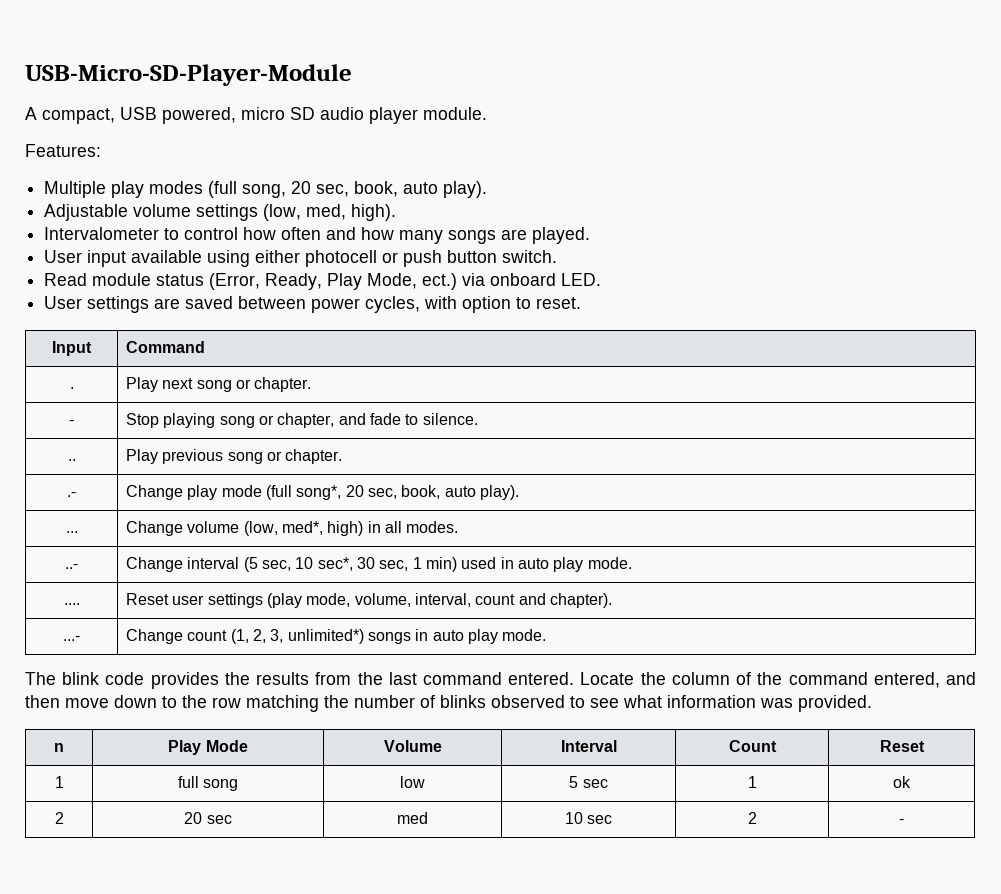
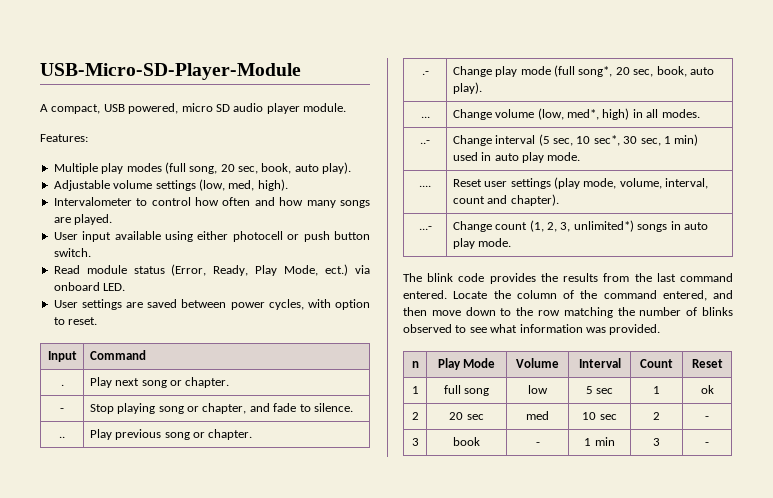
+ 3 | book | - | 1 min | 3 | -

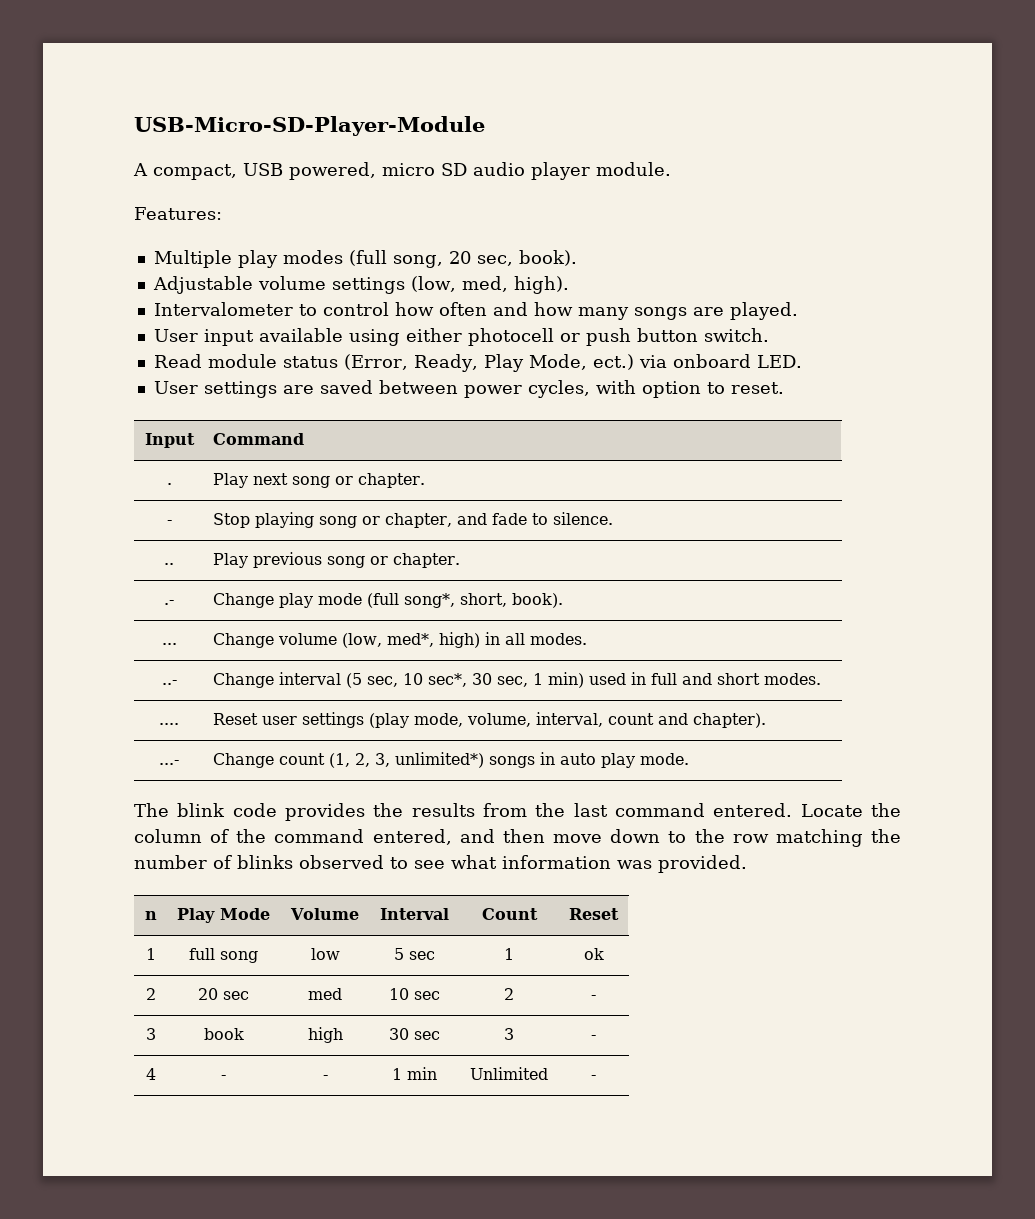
- Multiple play modes (full song, 20 sec, book, auto play).
+ Multiple play modes (full song, 20 sec, book).
- .- | Change play mode (full song*, 20 sec, book, auto play).
+ .- | Change play mode (full song*, short, book).
- ..- | Change interval (5 sec, 10 sec*, 30 sec, 1 min) used in auto play mode.
+ ..- | Change interval (5 sec, 10 sec*, 30 sec, 1 min) used in full and short modes.
- 3 | book | - | 1 min | 3 | -
+ 3 | book | high | 30 sec | 3 | -
+ 4 | - | - | 1 min | Unlimited | -

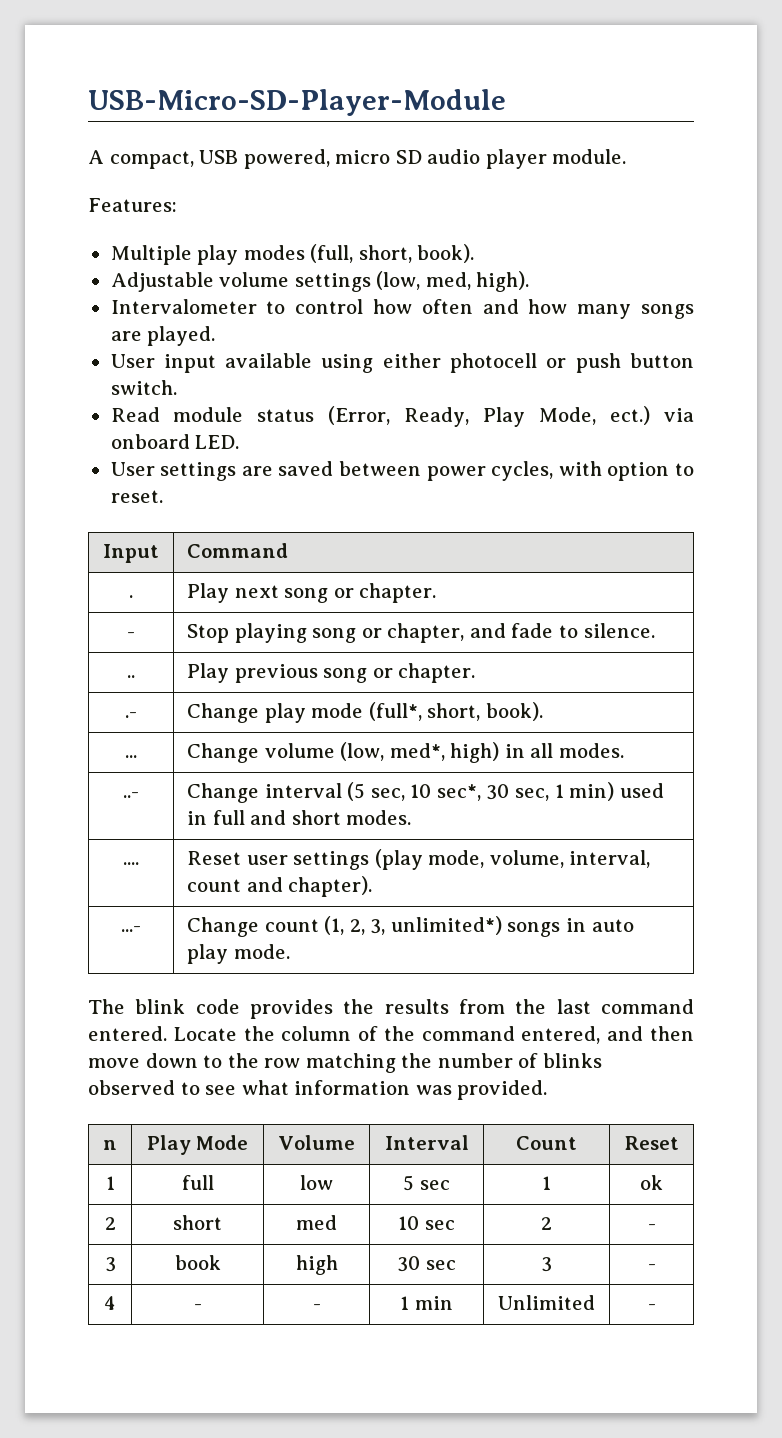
- Multiple play modes (full song, 20 sec, book).
+ Multiple play modes (full, short, book).
- .- | Change play mode (full song*, short, book).
+ .- | Change play mode (full*, short, book).
- 1 | full song | low | 5 sec | 1 | ok
+ 1 | full | low | 5 sec | 1 | ok
- 2 | 20 sec | med | 10 sec | 2 | -
+ 2 | short | med | 10 sec | 2 | -

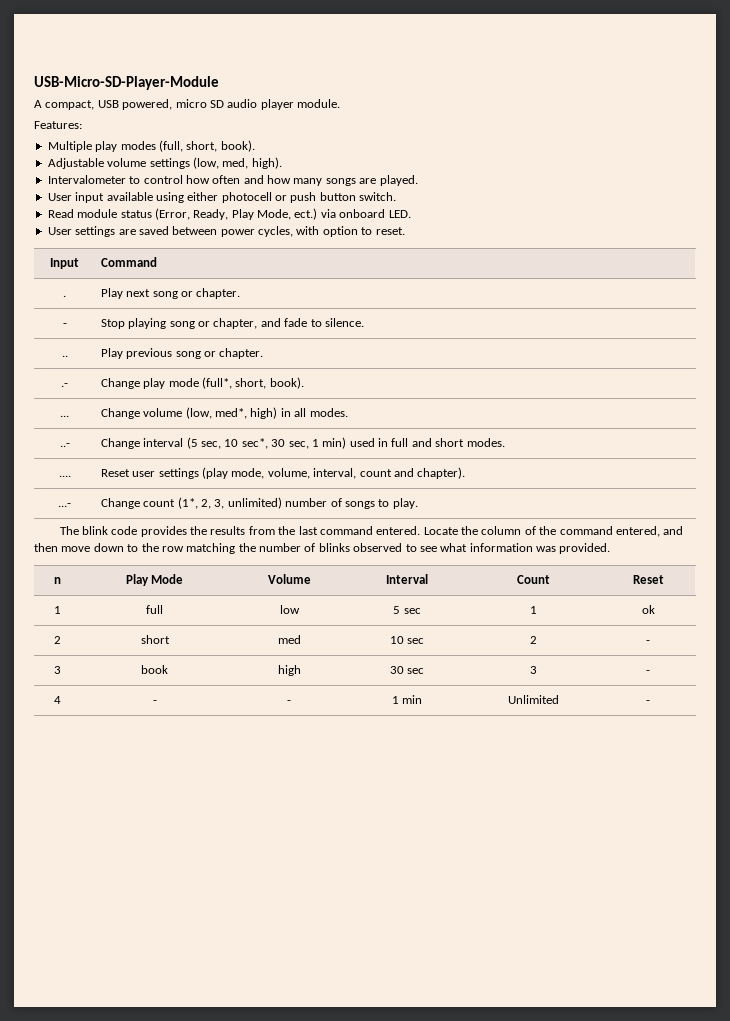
- ...- | Change count (1, 2, 3, unlimited*) songs in auto play mode.
+ ...- | Change count (1*, 2, 3, unlimited) number of songs to play.

